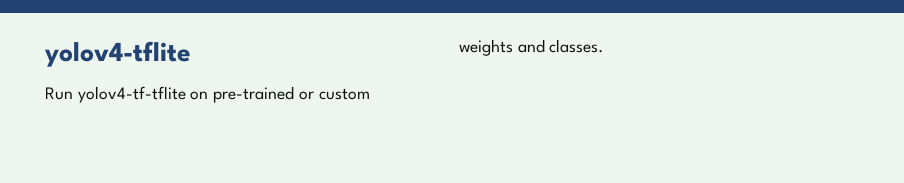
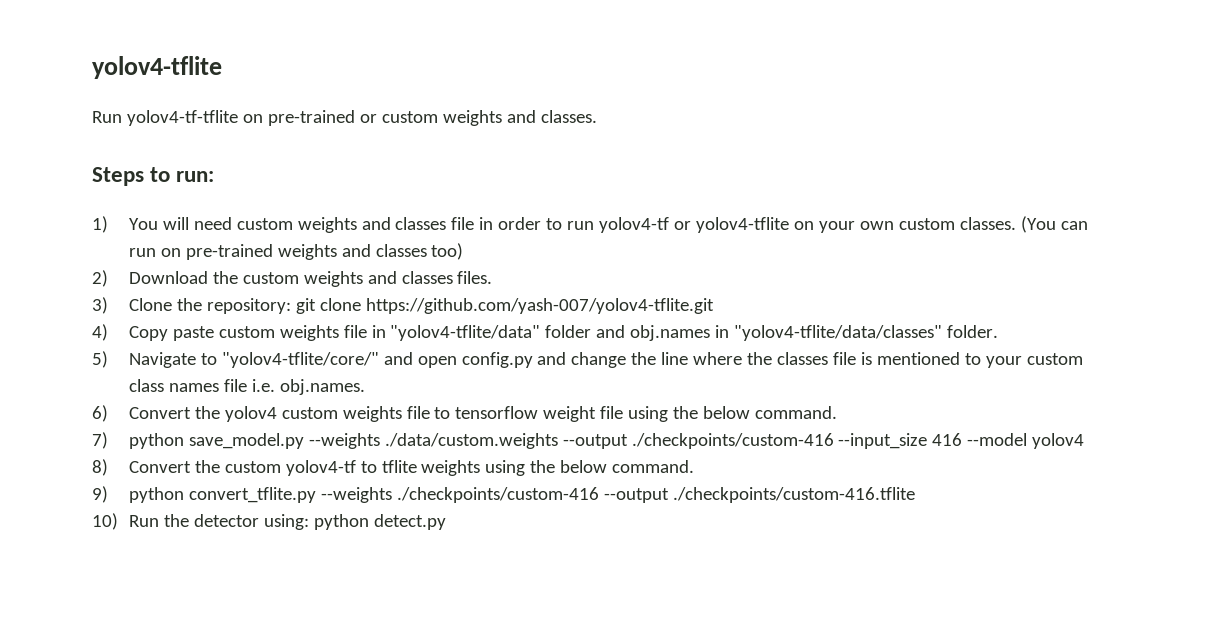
+ Steps to run:
+ 1) You will need custom weights and classes file in order to run yolov4-tf or yolov4-tflite on your own custom classes. (You can run on pre-trained weights and classes too)
+ 2) Download the custom weights and classes files.
+ 3) Clone the repository: git clone https://github.com/yash-007/yolov4-tflite.git
+ 4) Copy paste custom weights file in "yolov4-tflite/data" folder and obj.names in "yolov4-tflite/data/classes" folder.
+ 5) Navigate to "yolov4-tflite/core/" and open config.py and change the line where the classes file is mentioned to your custom class names file i.e. obj.names.
+ 6) Convert the yolov4 custom weights file to tensorflow weight file using the below command.
+ 7) python save_model.py --weights ./data/custom.weights --output ./checkpoints/custom-416 --input_size 416 --model yolov4
+ 8) Convert the custom yolov4-tf to tflite weights using the below command.
+ 9) python convert_tflite.py --weights ./checkpoints/custom-416 --output ./checkpoints/custom-416.tflite
+ 10) Run the detector using: python detect.py

